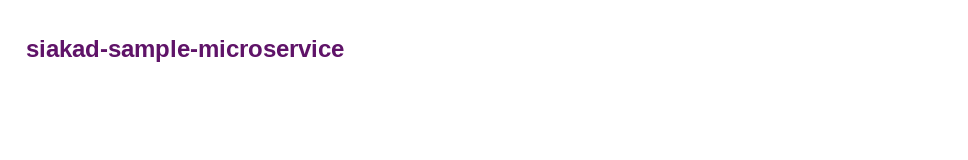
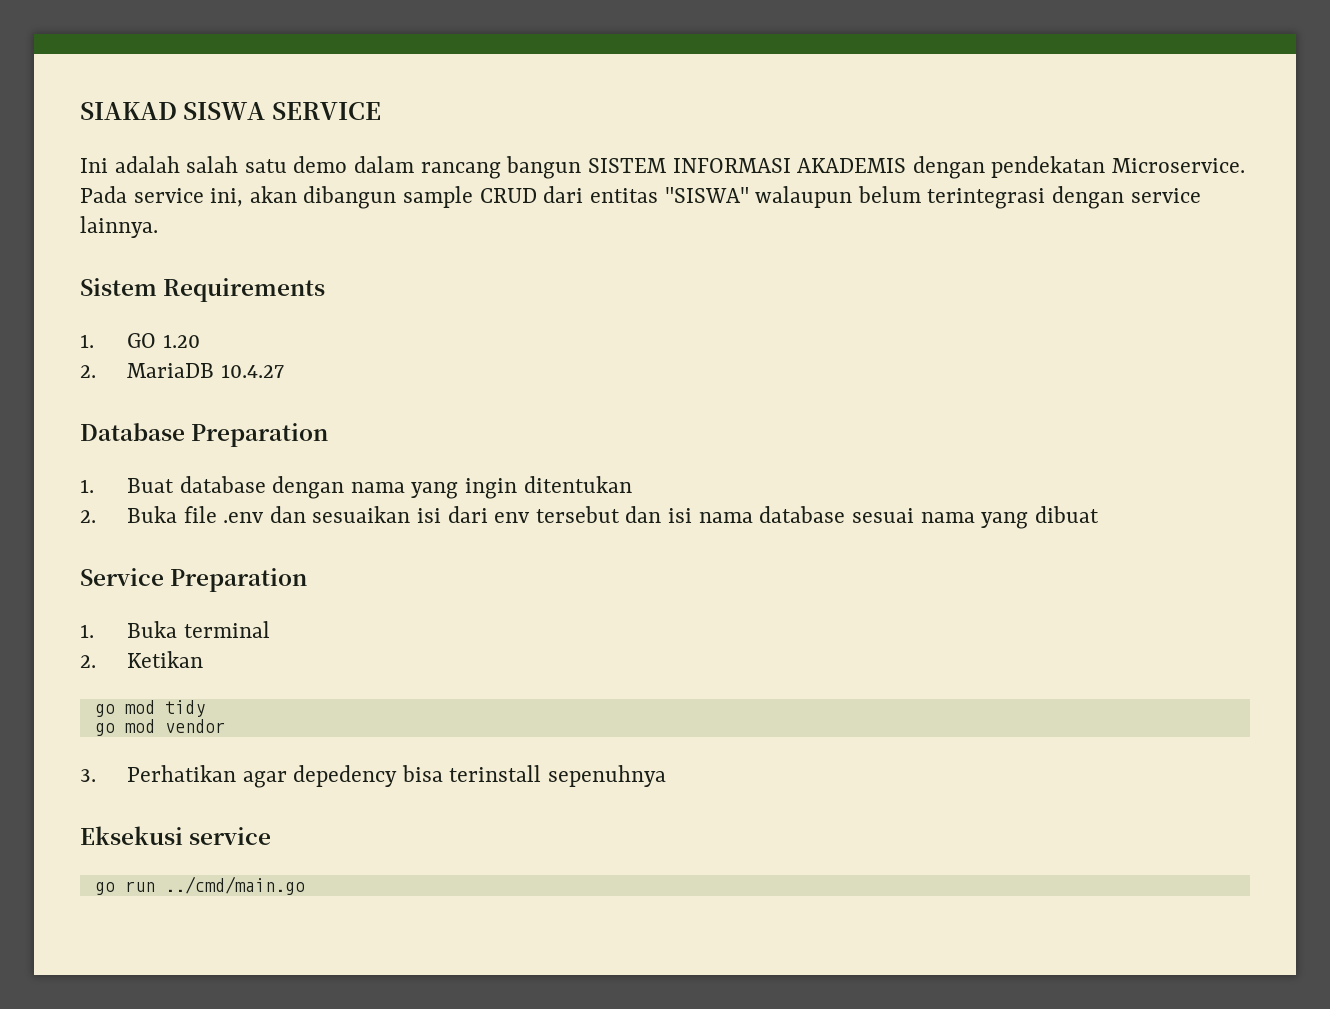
- siakad-sample-microservice
+ SIAKAD SISWA SERVICE
+ Ini adalah salah satu demo dalam rancang bangun SISTEM INFORMASI AKADEMIS dengan pendekatan Microservice. Pada service ini, akan dibangun sample CRUD dari entitas "SISWA" walaupun belum terintegrasi dengan service lainnya.
+ Sistem Requirements
+ 1. GO 1.20
+ 2. MariaDB 10.4.27
+ Database Preparation
+ 1. Buat database dengan nama yang ingin ditentukan
+ 2. Buka file .env dan sesuaikan isi dari env tersebut dan isi nama database sesuai nama yang dibuat
+ Service Preparation
+ 1. Buka terminal
+ 2. Ketikan
+ go mod tidy
+ go mod vendor
+ 3. Perhatikan agar depedency bisa terinstall sepenuhnya
+ Eksekusi service
+ go run ../cmd/main.go

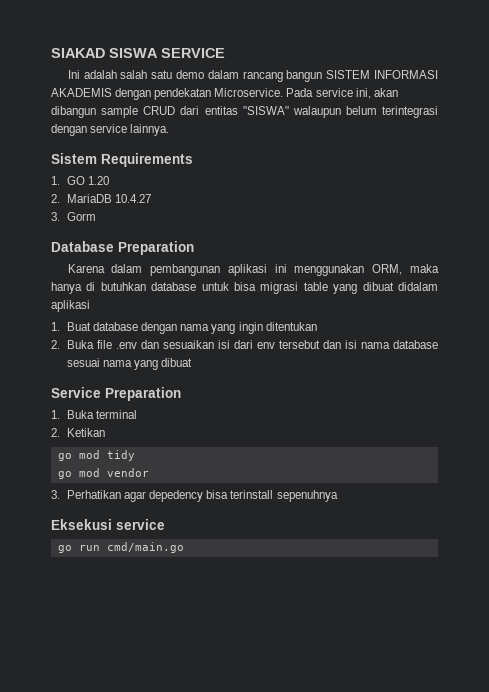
+ 3. Gorm
+ Karena dalam pembangunan aplikasi ini menggunakan ORM, maka hanya di butuhkan database untuk bisa migrasi table yang dibuat didalam aplikasi
- go run ../cmd/main.go
+ go run cmd/main.go

